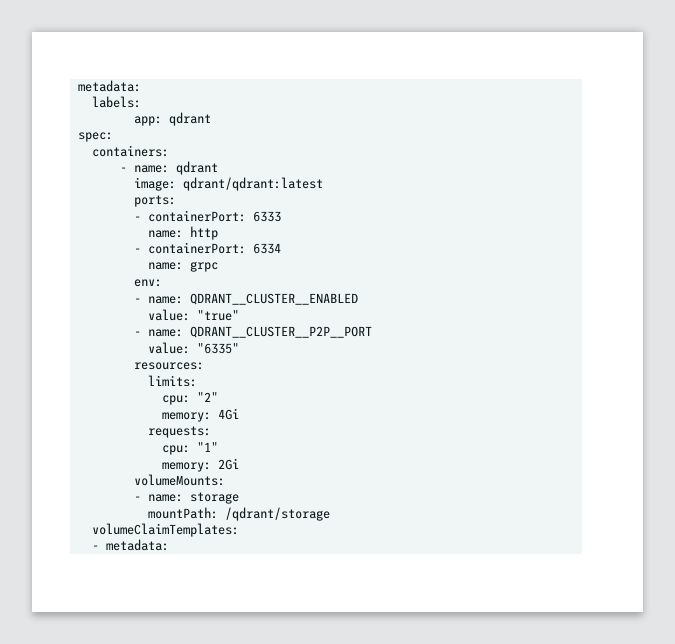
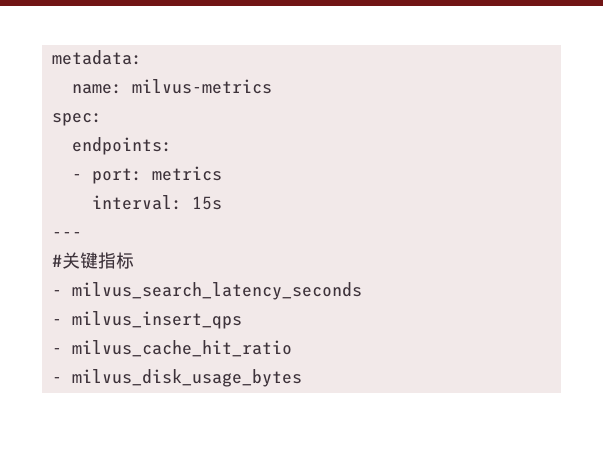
- labels:
- app: qdrant
+ name: milvus-metrics
- containers:
- - name: qdrant
- image: qdrant/qdrant:latest
- ports:
- - containerPort: 6333
- name: http
- - containerPort: 6334
- name: grpc
- env:
- - name: QDRANT__CLUSTER__ENABLED
- value: "true"
- - name: QDRANT__CLUSTER__P2P__PORT
- value: "6335"
- resources:
- limits:
- cpu: "2"
- memory: 4Gi
- requests:
- cpu: "1"
- memory: 2Gi
- volumeMounts:
- - name: storage
- mountPath: /qdrant/storage
- volumeClaimTemplates:
- - metadata:
+ endpoints:
+ - port: metrics
+ interval: 15s
+ ---
+ #关键指标
+ - milvus_search_latency_seconds
+ - milvus_insert_qps
+ - milvus_cache_hit_ratio
+ - milvus_disk_usage_bytes

